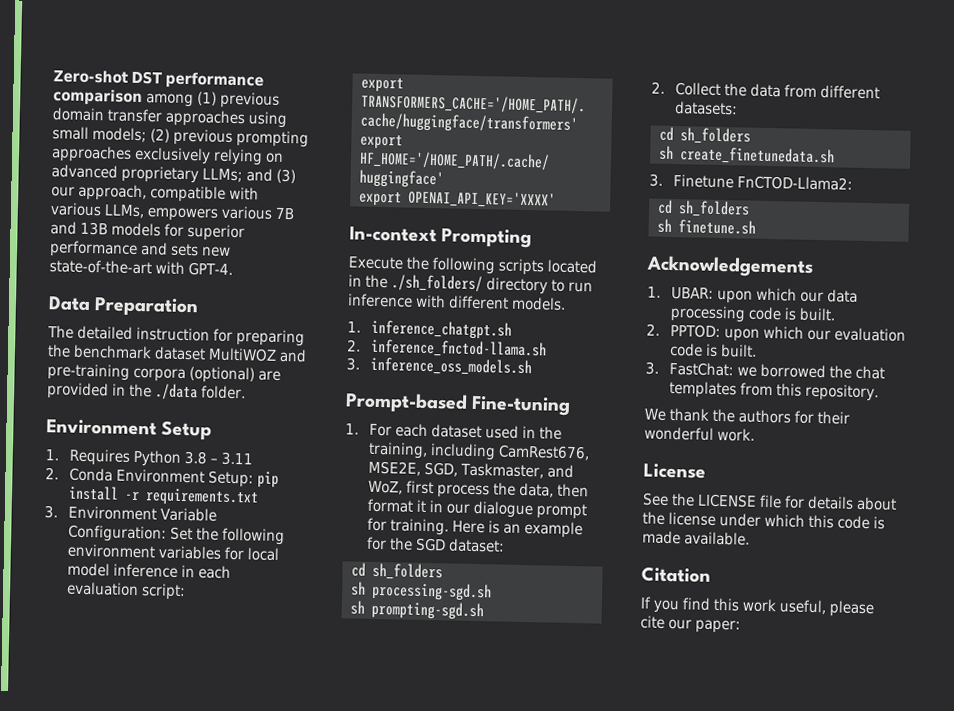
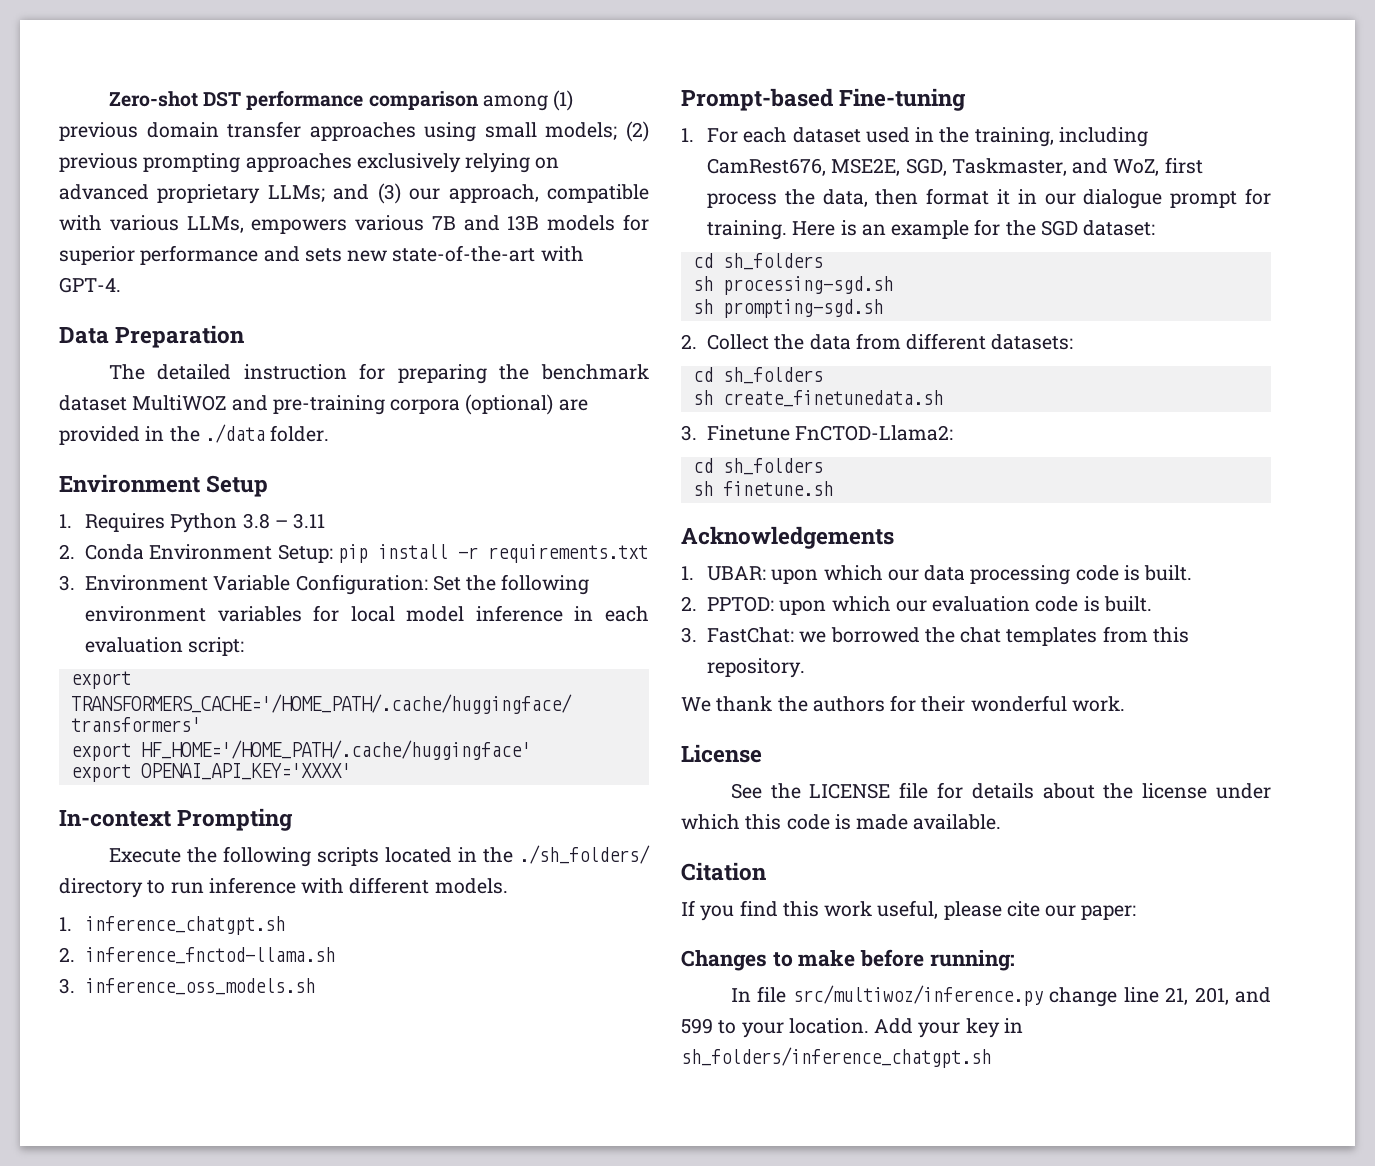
+ Changes to make before running:
+ In file src/multiwoz/inference.py change line 21, 201, and 599 to your location. Add your key in sh_folders/inference_chatgpt.sh

